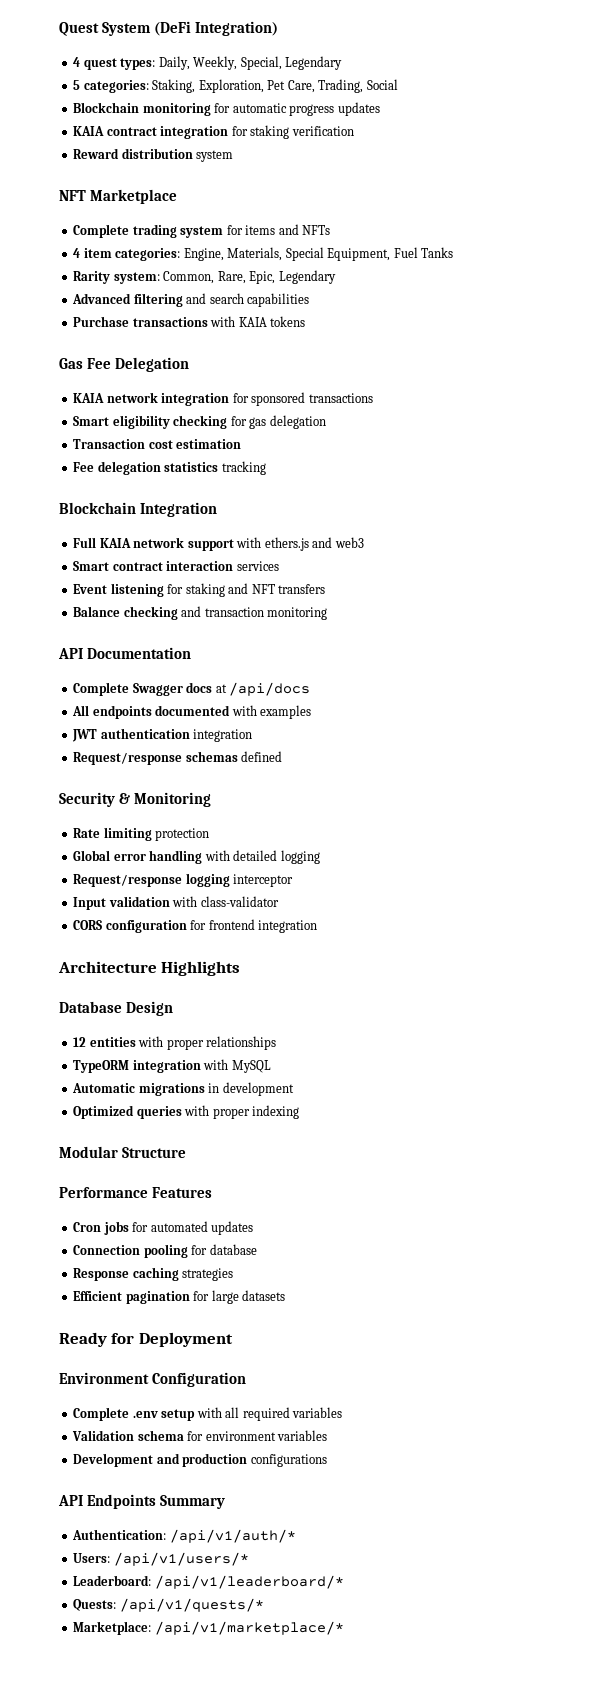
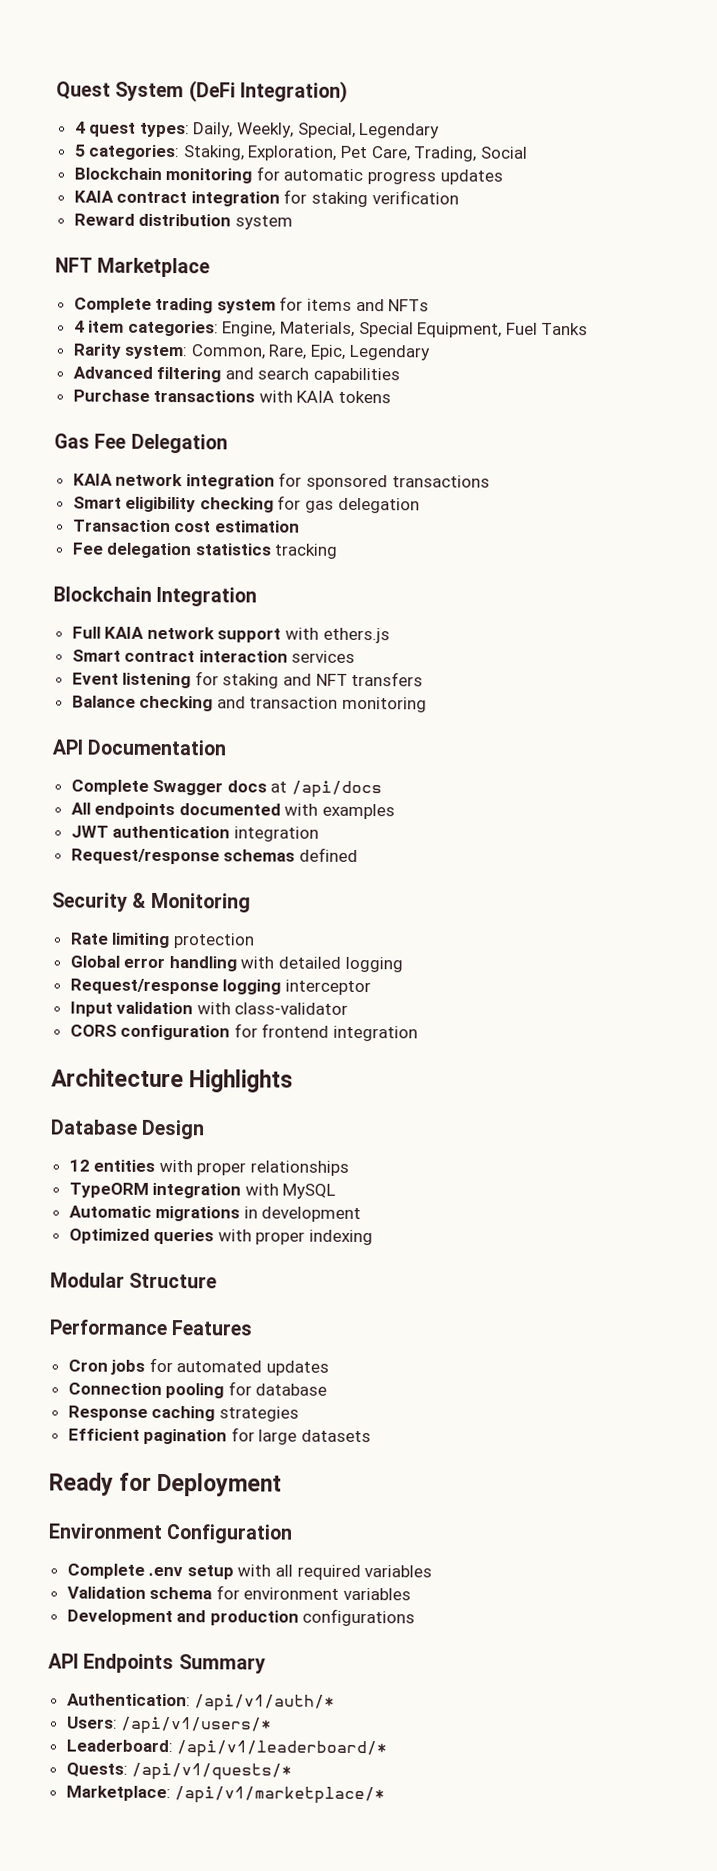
- Full KAIA network support with ethers.js and web3
+ Full KAIA network support with ethers.js

